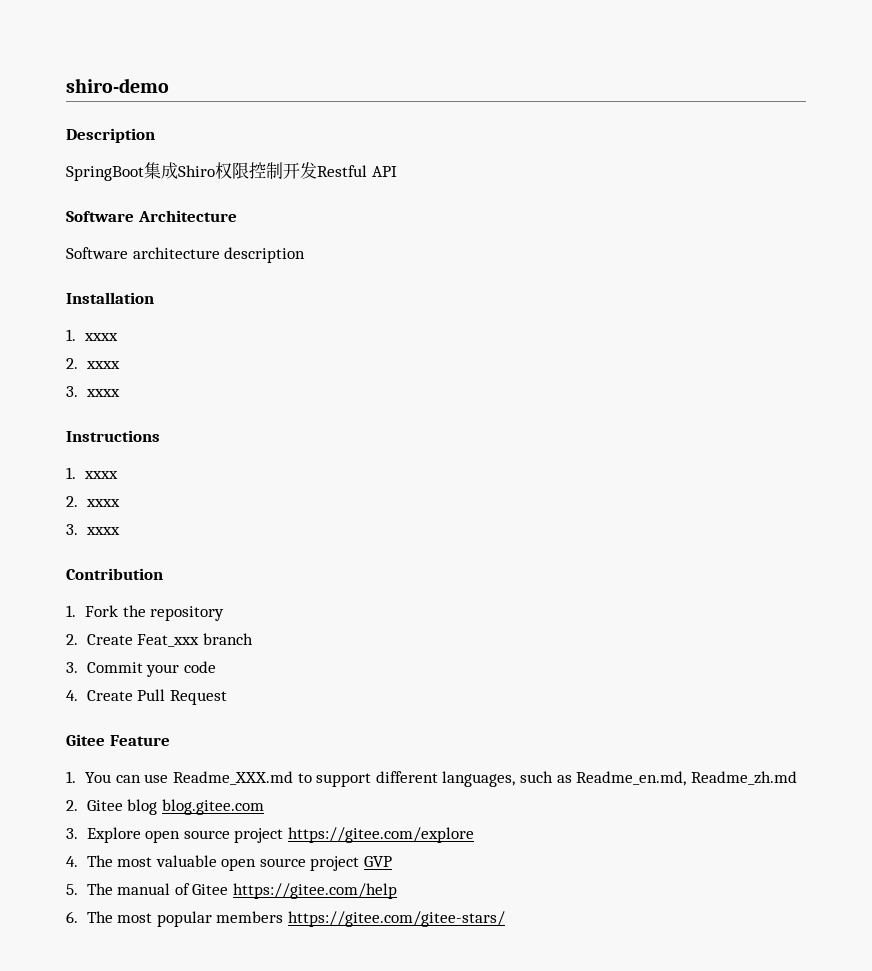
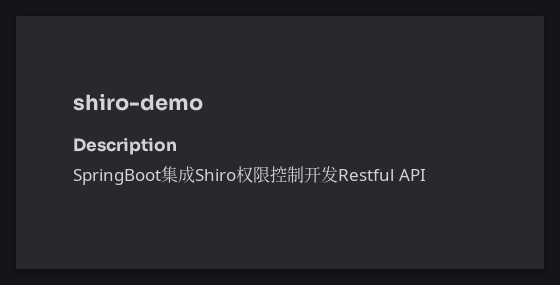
- Software Architecture
- Software architecture description
- Installation
- 1. xxxx
- 2. xxxx
- 3. xxxx
- Instructions
- 1. xxxx
- 2. xxxx
- 3. xxxx
- Contribution
- 1. Fork the repository
- 2. Create Feat_xxx branch
- 3. Commit your code
- 4. Create Pull Request
- Gitee Feature
- 1. You can use Readme_XXX.md to support different languages, such as Readme_en.md, Readme_zh.md
- 2. Gitee blog blog.gitee.com
- 3. Explore open source project https://gitee.com/explore
- 4. The most valuable open source project GVP
- 5. The manual of Gitee https://gitee.com/help
- 6. The most popular members https://gitee.com/gitee-stars/

